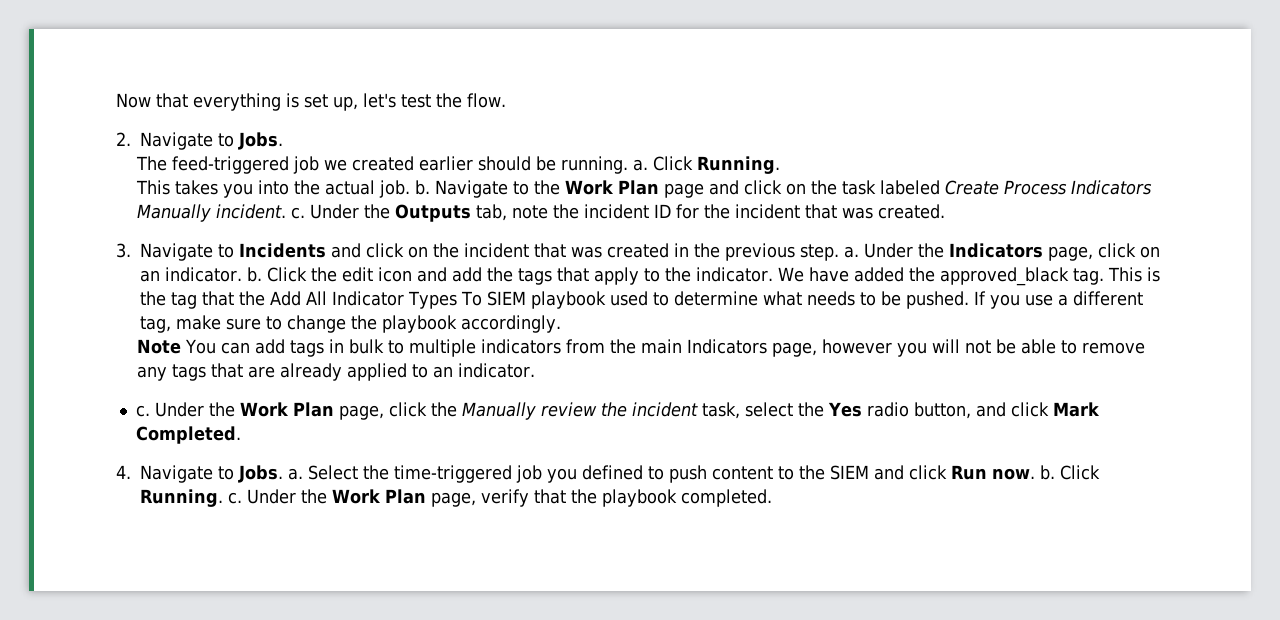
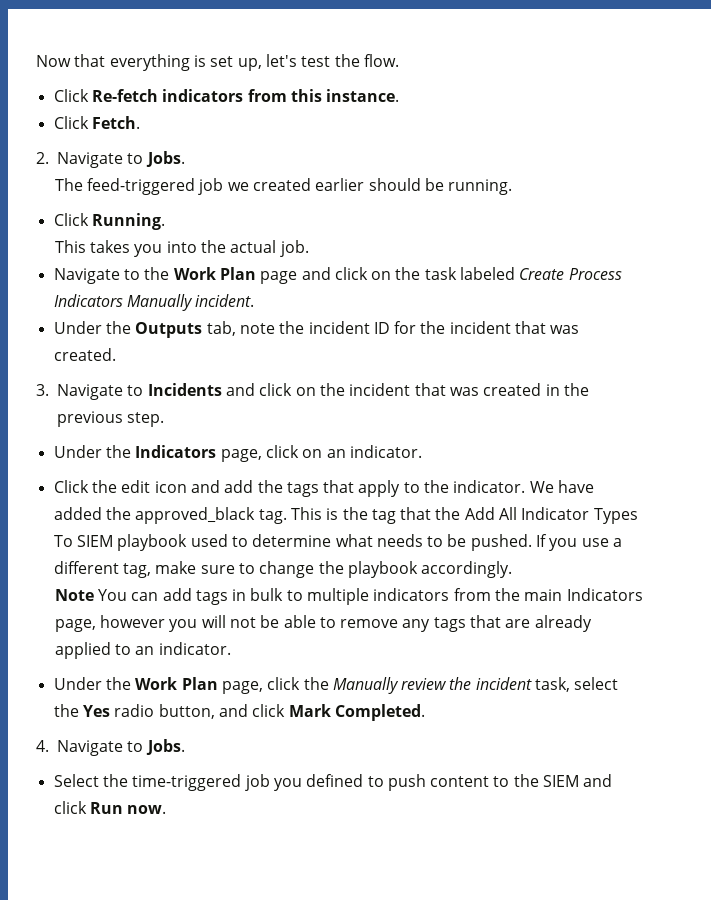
+ Click Re-fetch indicators from this instance.
+ Click Fetch.
- The feed-triggered job we created earlier should be running. a. Click Running.
+ The feed-triggered job we created earlier should be running.
+ Click Running.
- This takes you into the actual job. b. Navigate to the Work Plan page and click on the task labeled Create Process Indicators Manually incident. c. Under the Outputs tab, note the incident ID for the incident that was created.
+ This takes you into the actual job.
+ Navigate to the Work Plan page and click on the task labeled Create Process Indicators Manually incident.
+ Under the Outputs tab, note the incident ID for the incident that was created.
- 3. Navigate to Incidents and click on the incident that was created in the previous step. a. Under the Indicators page, click on an indicator. b. Click the edit icon and add the tags that apply to the indicator.
+ 3. Navigate to Incidents and click on the incident that was created in the previous step.
+ Under the Indicators page, click on an indicator.
+ Click the edit icon and add the tags that apply to the indicator.
  Note You can add tags in bulk to multiple indicators from the main Indicators page, however you will not be able to remove any tags that are already applied to an indicator.
- c. Under the Work Plan page, click the Manually review the incident task, select the Yes radio button, and click Mark Completed.
+ Under the Work Plan page, click the Manually review the incident task, select the Yes radio button, and click Mark Completed.
- 4. Navigate to Jobs. a. Select the time-triggered job you defined to push content to the SIEM and click Run now. b. Click Running. c. Under the Work Plan page, verify that the playbook completed.
+ 4. Navigate to Jobs.
+ Select the time-triggered job you defined to push content to the SIEM and click Run now.

